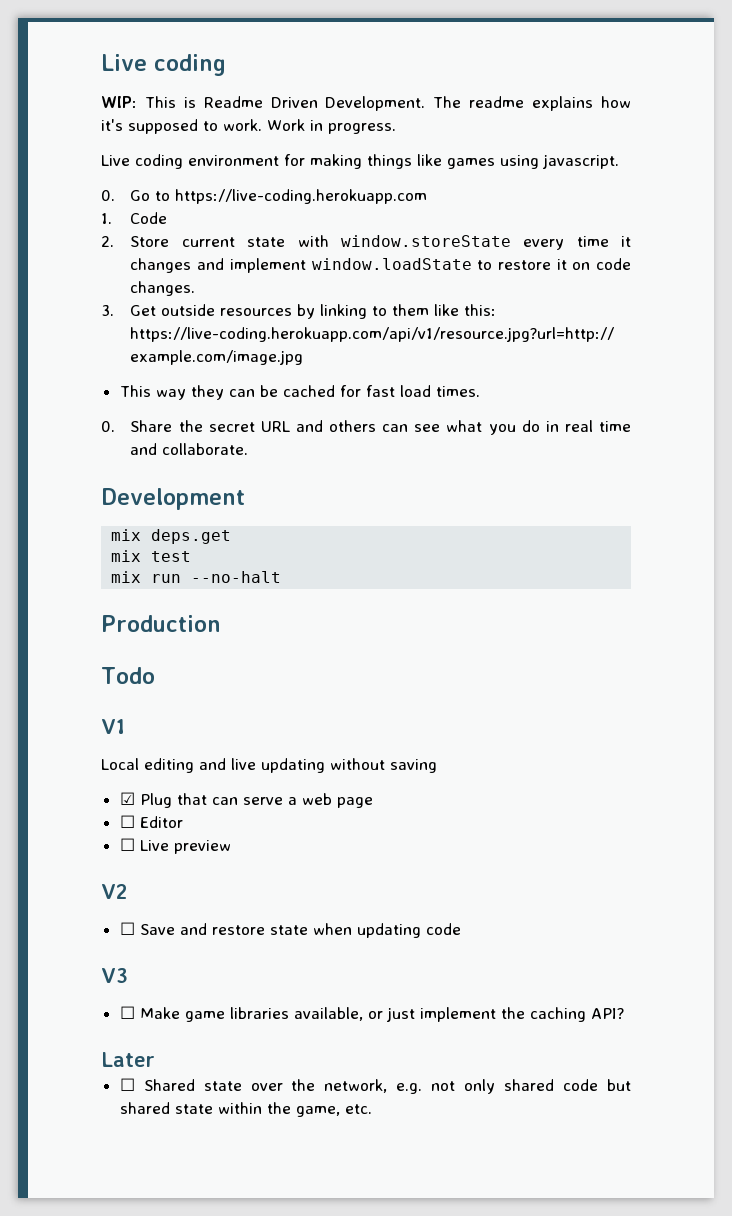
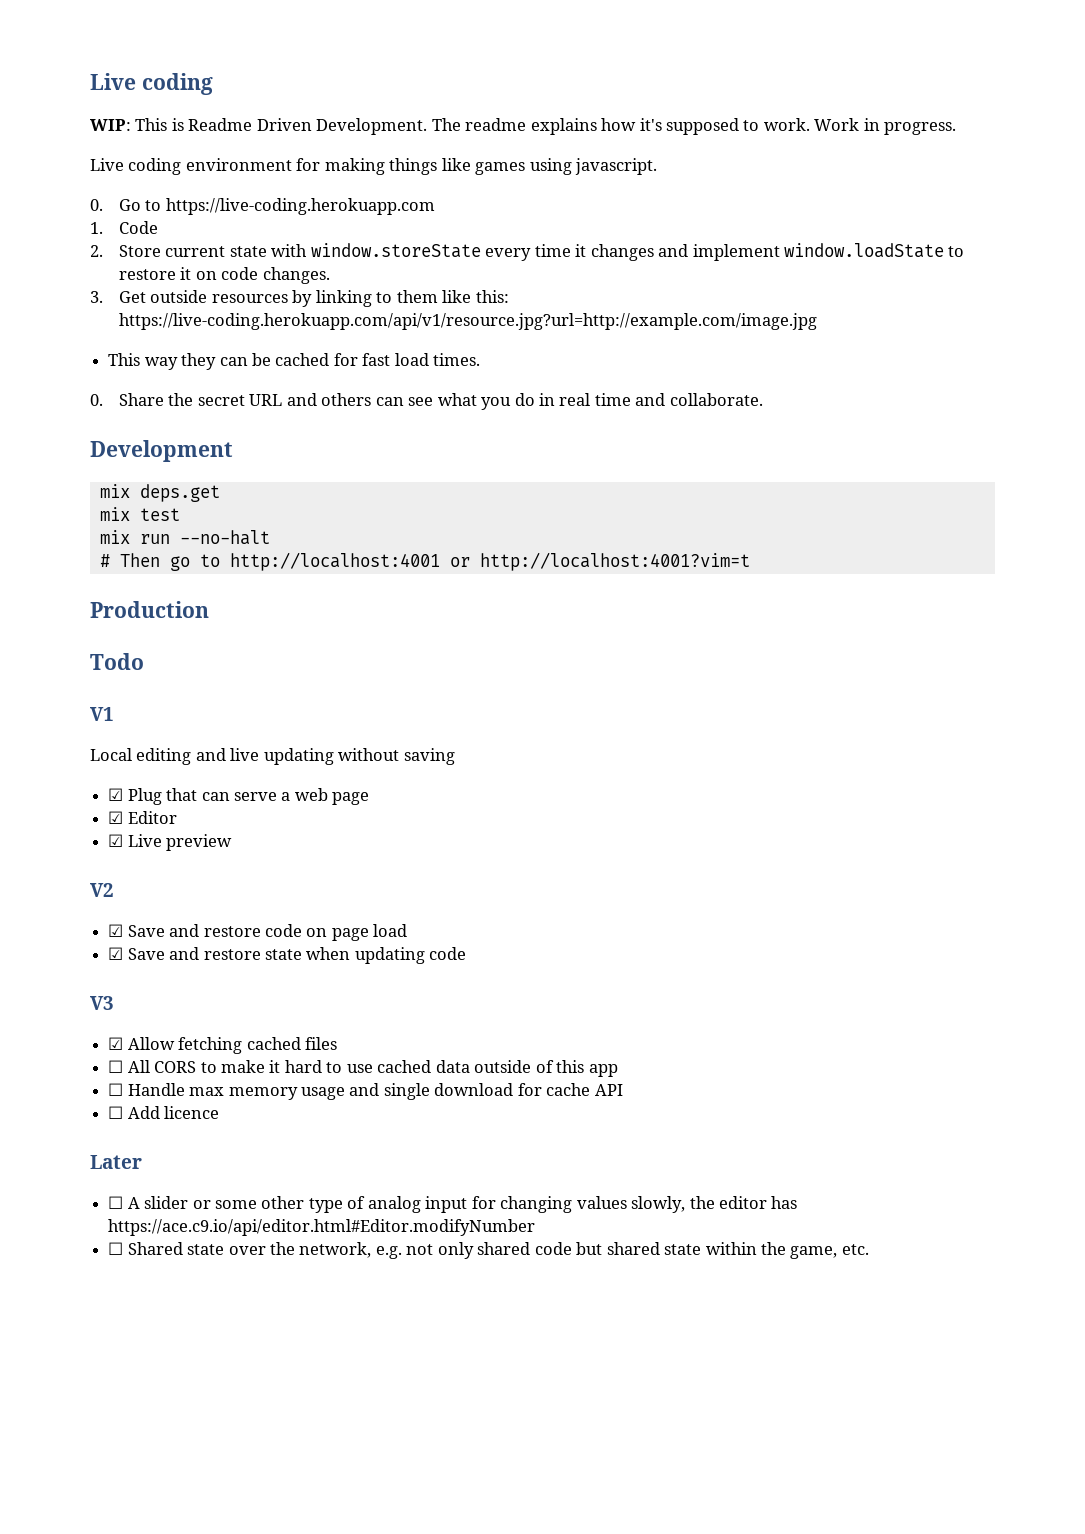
+ # Then go to http://localhost:4001 or http://localhost:4001?vim=t
- ☐ Editor
+ ☑ Editor
- ☐ Live preview
+ ☑ Live preview
- ☐ Save and restore state when updating code
+ ☑ Save and restore code on page load
+ ☑ Save and restore state when updating code
- ☐ Make game libraries available, or just implement the caching API?
+ ☑ Allow fetching cached files
+ ☐ All CORS to make it hard to use cached data outside of this app
+ ☐ Handle max memory usage and single download for cache API
+ ☐ Add licence
  Later
+ ☐ A slider or some other type of analog input for changing values slowly, the editor has https://ace.c9.io/api/editor.html#Editor.modifyNumber

